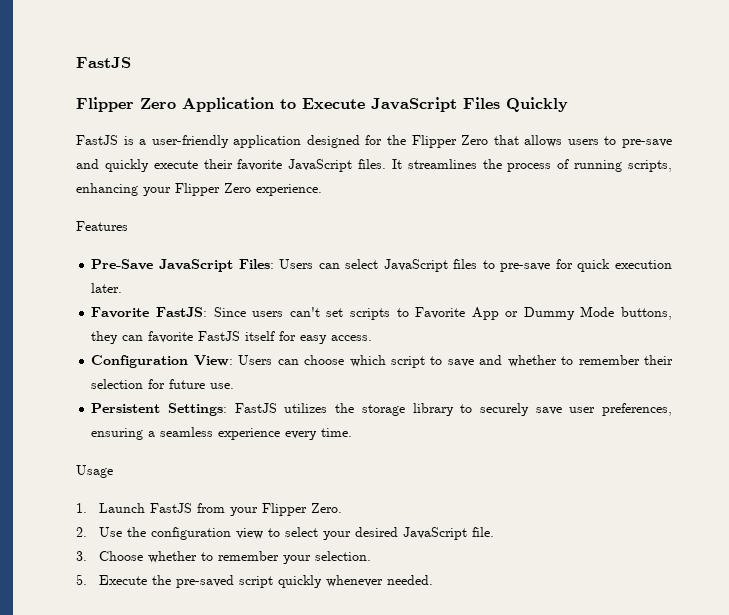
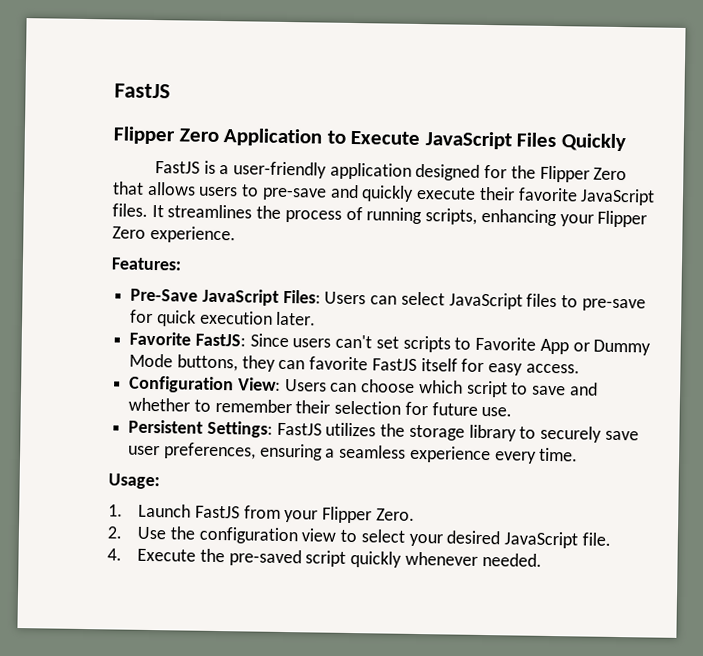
- Features
+ Features:
- Usage
+ Usage:
- 3. Choose whether to remember your selection.
- 5. Execute the pre-saved script quickly whenever needed.
+ 4. Execute the pre-saved script quickly whenever needed.

